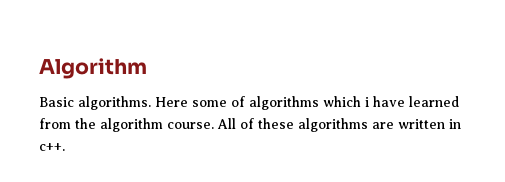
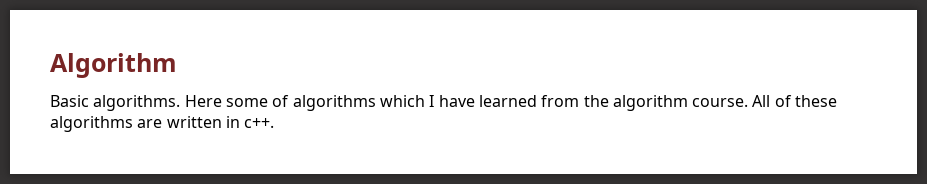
- Here some of algorithms which i have learned from the algorithm course.
+ Here some of algorithms which I have learned from the algorithm course.

